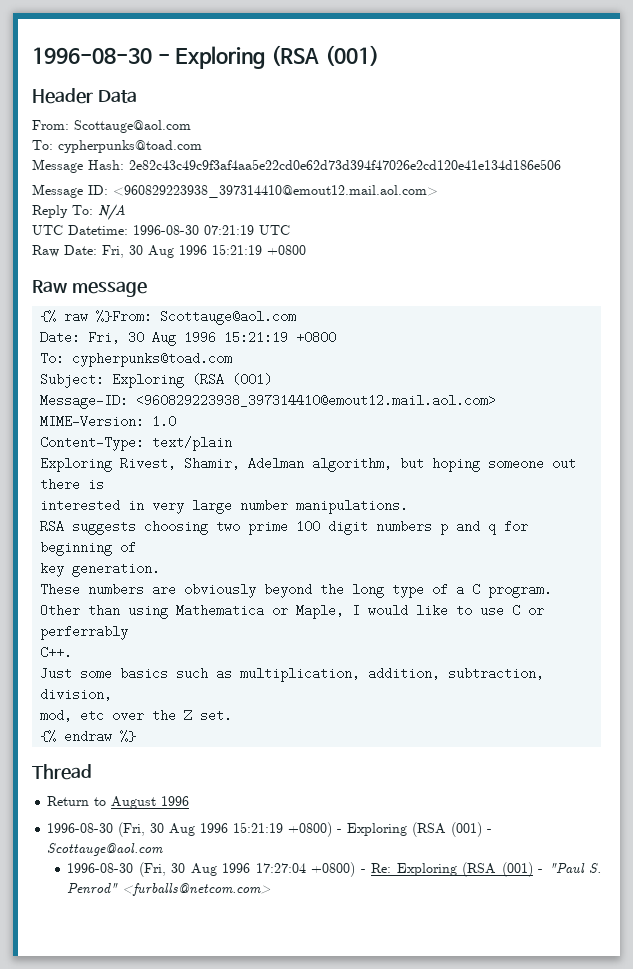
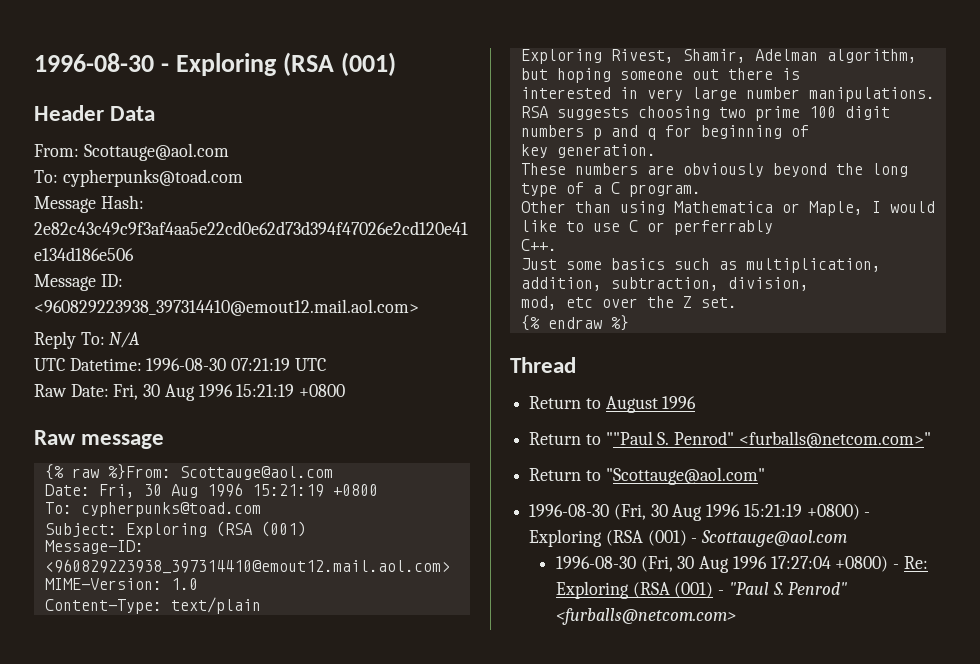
+ Return to ""Paul S. Penrod" <furballs@netcom.com>"
+ Return to "Scottauge@aol.com"

